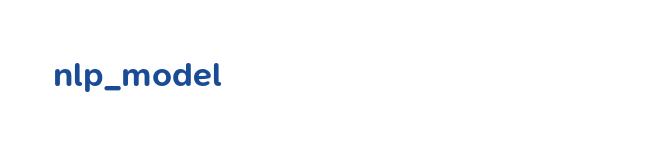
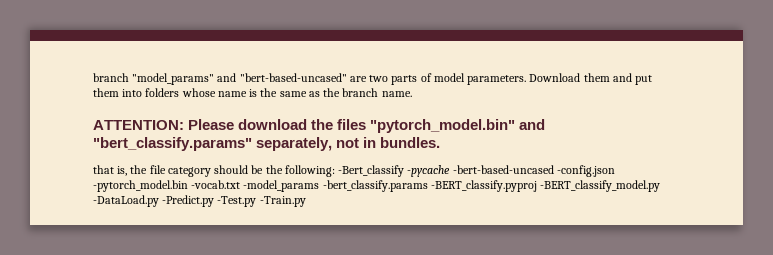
- nlp_model
+ branch "model_params" and "bert-based-uncased" are two parts of model parameters. Download them and put them into folders whose name is the same as the branch name.
+ ATTENTION: Please download the files "pytorch_model.bin" and "bert_classify.params" separately, not in bundles.
+ that is, the file category should be the following: -Bert_classify -pycache -bert-based-uncased -config.json -pytorch_model.bin -vocab.txt -model_params -bert_classify.params -BERT_classify.pyproj -BERT_classify_model.py -DataLoad.py -Predict.py -Test.py -Train.py

